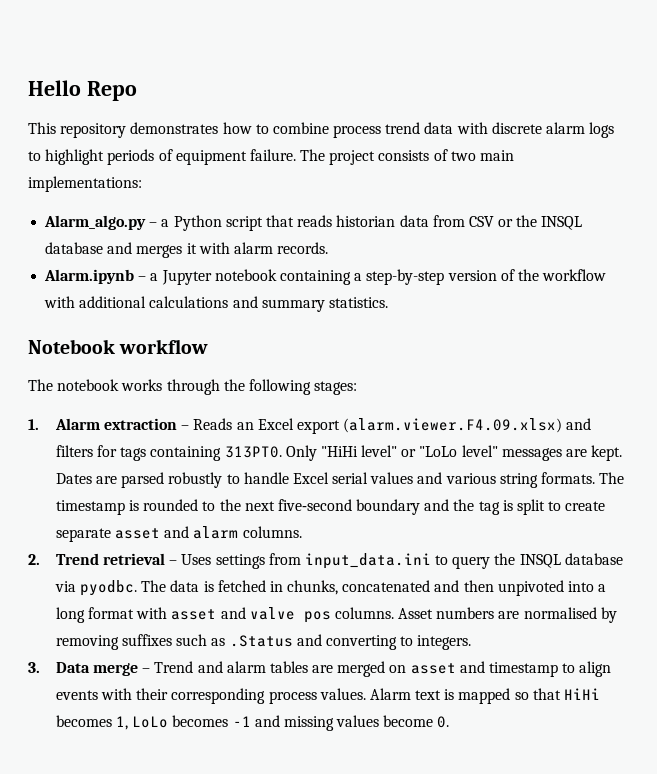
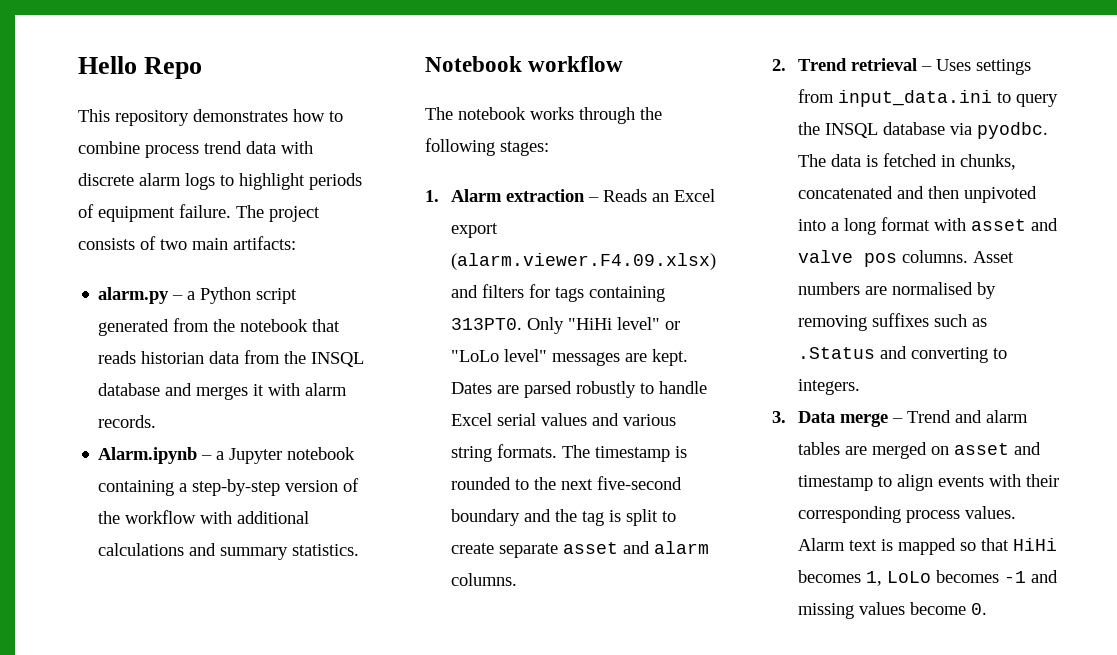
- The project consists of two main implementations:
- Alarm_algo.py – a Python script that reads historian data from CSV or the INSQL database and merges it with alarm records.
+ The project consists of two main artifacts:
+ alarm.py – a Python script generated from the notebook that reads historian data from the INSQL database and merges it with alarm records.

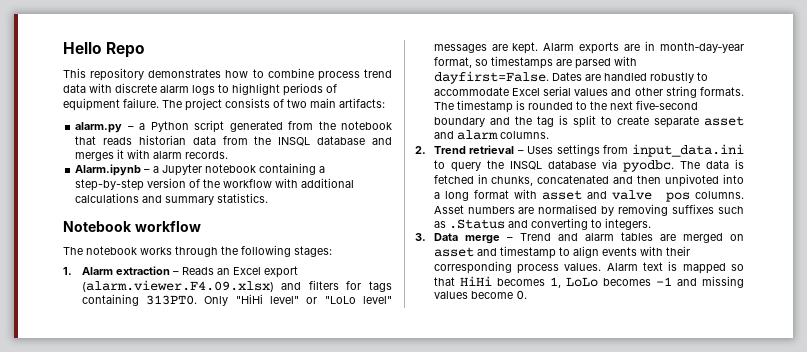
+ Alarm exports are in month‑day‑year format, so timestamps are parsed with dayfirst=False.
- Dates are parsed robustly to handle Excel serial values and various string formats.
+ Dates are handled robustly to accommodate Excel serial values and other string formats.

